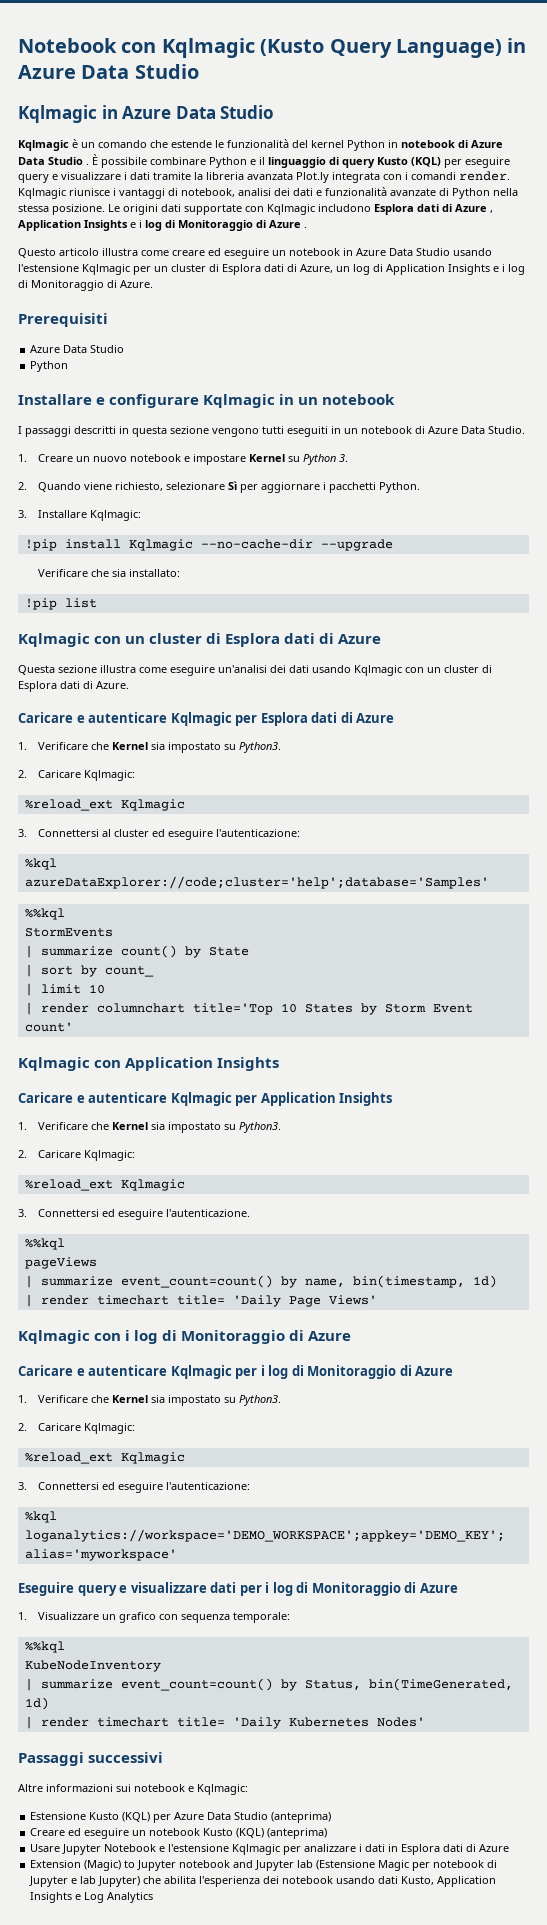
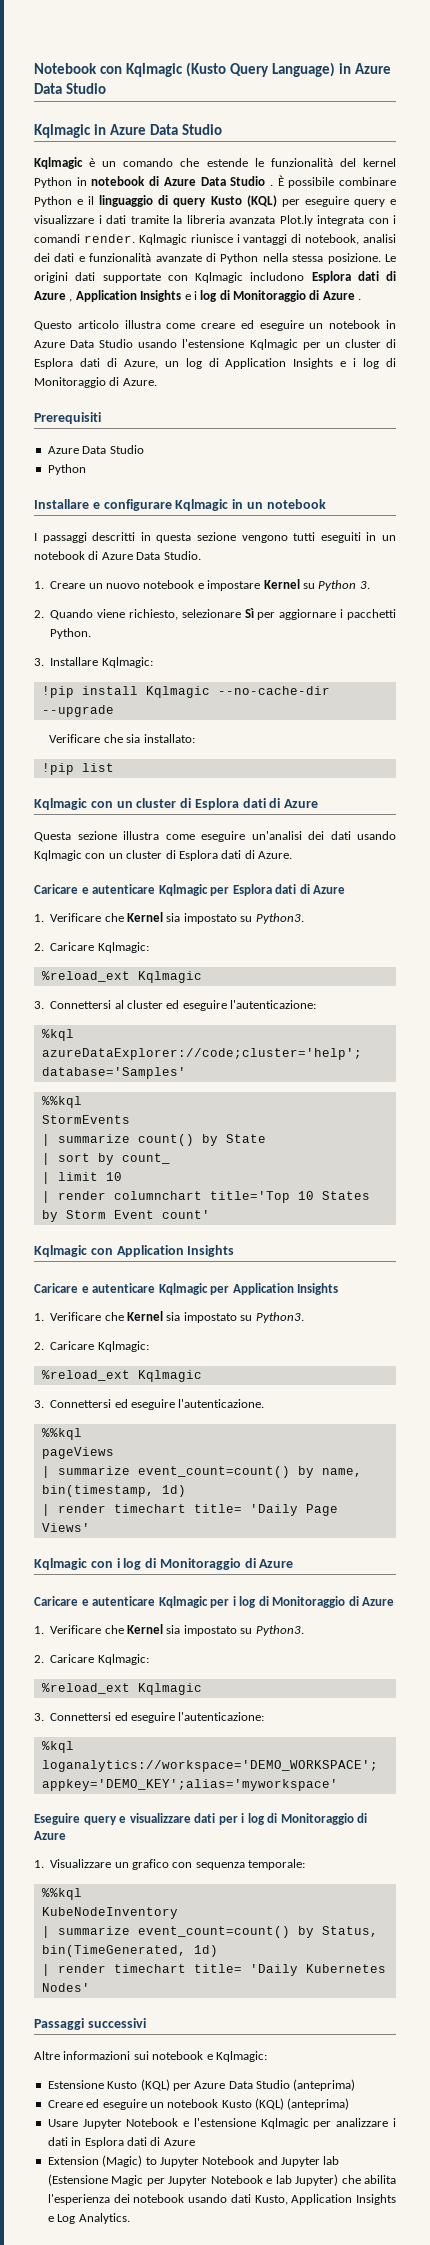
- Extension (Magic) to Jupyter notebook and Jupyter lab (Estensione Magic per notebook di Jupyter e lab Jupyter) che abilita l'esperienza dei notebook usando dati Kusto, Application Insights e Log Analytics
+ Extension (Magic) to Jupyter Notebook and Jupyter lab (Estensione Magic per Jupyter Notebook e lab Jupyter) che abilita l'esperienza dei notebook usando dati Kusto, Application Insights e Log Analytics.

